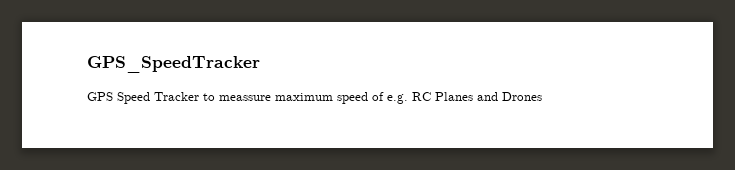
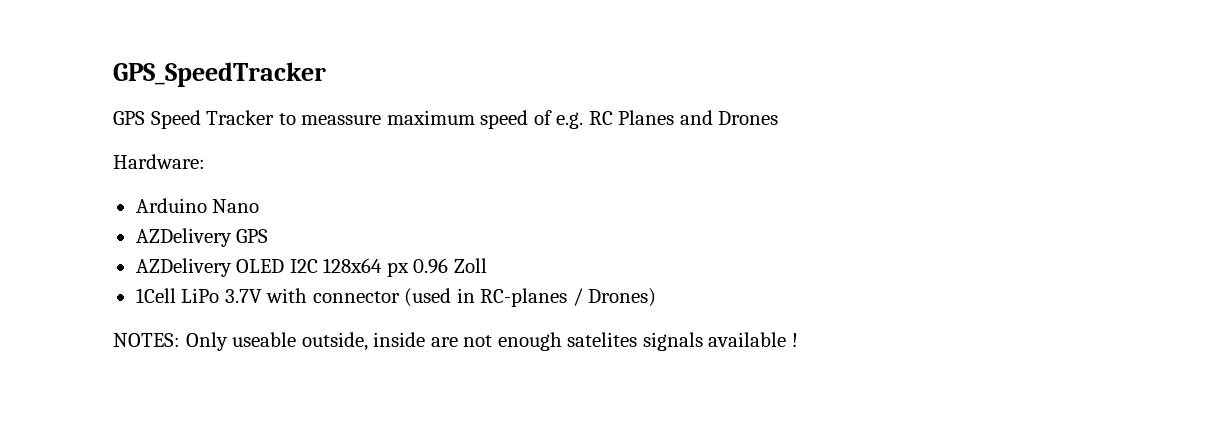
+ Hardware:
+ Arduino Nano
+ AZDelivery GPS
+ AZDelivery OLED I2C 128x64 px 0.96 Zoll
+ 1Cell LiPo 3.7V with connector (used in RC-planes / Drones)
+ NOTES: Only useable outside, inside are not enough satelites signals available !

